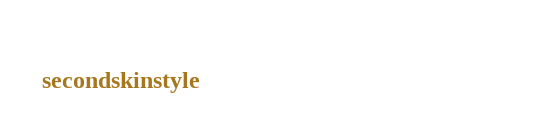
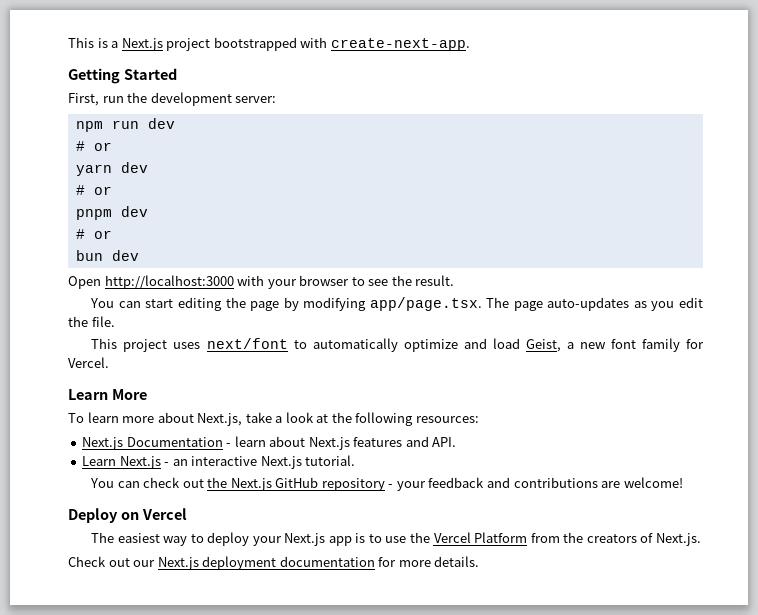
- secondskinstyle
+ This is a Next.js project bootstrapped with create-next-app.
+ Getting Started
+ First, run the development server:
+ npm run dev
+ # or
+ yarn dev
+ # or
+ pnpm dev
+ # or
+ bun dev
+ Open http://localhost:3000 with your browser to see the result.
+ You can start editing the page by modifying app/page.tsx. The page auto-updates as you edit the file.
+ This project uses next/font to automatically optimize and load Geist, a new font family for Vercel.
+ Learn More
+ To learn more about Next.js, take a look at the following resources:
+ Next.js Documentation - learn about Next.js features and API.
+ Learn Next.js - an interactive Next.js tutorial.
+ You can check out the Next.js GitHub repository - your feedback and contributions are welcome!
+ Deploy on Vercel
+ The easiest way to deploy your Next.js app is to use the Vercel Platform from the creators of Next.js.
+ Check out our Next.js deployment documentation for more details.

